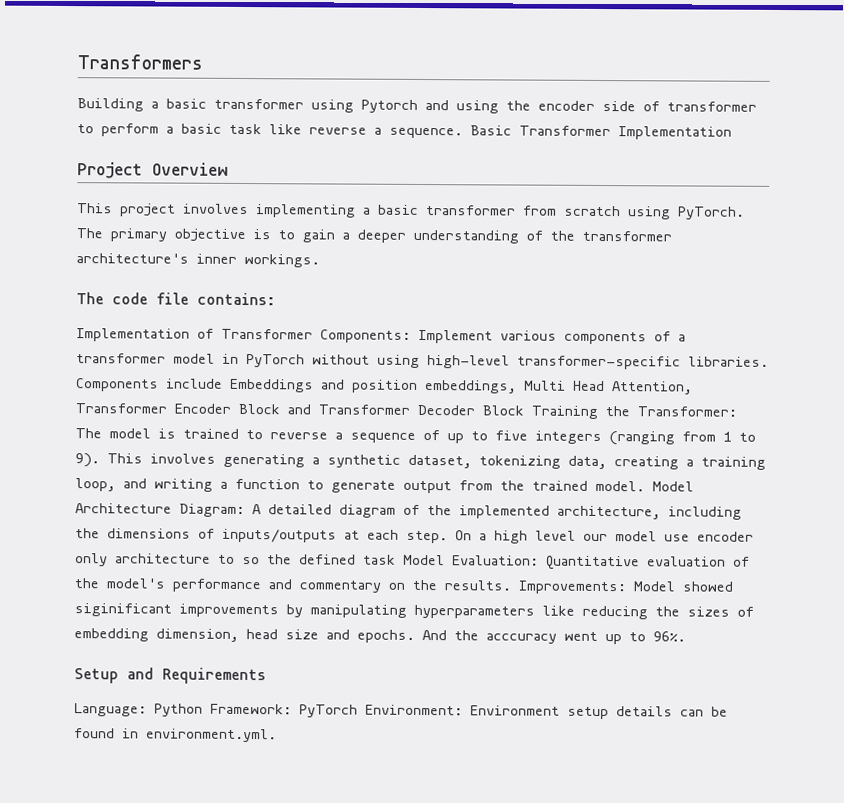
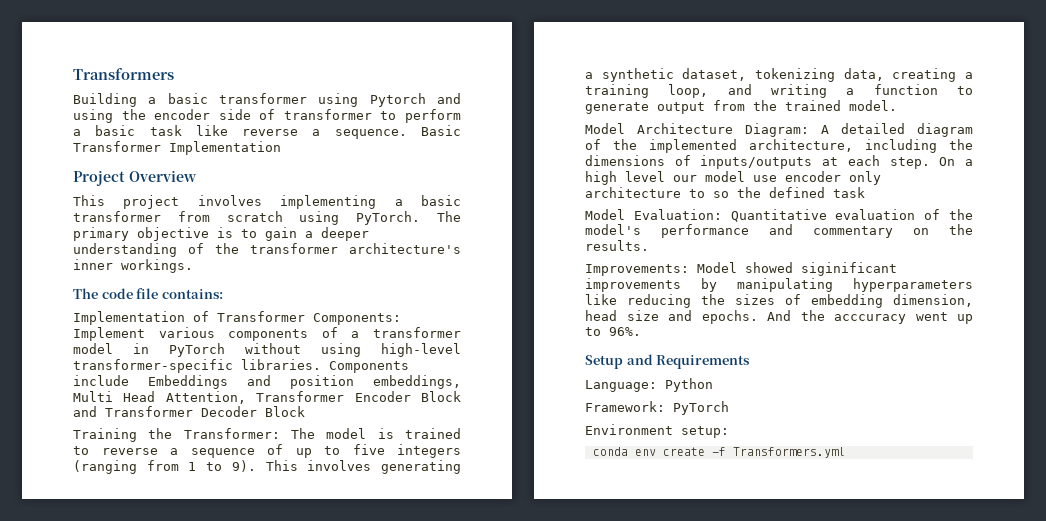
- Components include Embeddings and position embeddings, Multi Head Attention, Transformer Encoder Block and Transformer Decoder Block Training the Transformer: The model is trained to reverse a sequence of up to five integers (ranging from 1 to 9).
+ Components include Embeddings and position embeddings, Multi Head Attention, Transformer Encoder Block and Transformer Decoder Block
+ Training the Transformer: The model is trained to reverse a sequence of up to five integers (ranging from 1 to 9).
- This involves generating a synthetic dataset, tokenizing data, creating a training loop, and writing a function to generate output from the trained model. Model Architecture Diagram: A detailed diagram of the implemented architecture, including the dimensions of inputs/outputs at each step.
+ This involves generating a synthetic dataset, tokenizing data, creating a training loop, and writing a function to generate output from the trained model.
+ Model Architecture Diagram: A detailed diagram of the implemented architecture, including the dimensions of inputs/outputs at each step.
- On a high level our model use encoder only architecture to so the defined task Model Evaluation: Quantitative evaluation of the model's performance and commentary on the results. Improvements: Model showed siginificant improvements by manipulating hyperparameters like reducing the sizes of embedding dimension, head size and epochs.
+ On a high level our model use encoder only architecture to so the defined task
+ Model Evaluation: Quantitative evaluation of the model's performance and commentary on the results.
+ Improvements: Model showed siginificant improvements by manipulating hyperparameters like reducing the sizes of embedding dimension, head size and epochs.
- Language: Python Framework: PyTorch Environment: Environment setup details can be found in environment.yml.
+ Language: Python
+ Framework: PyTorch
+ Environment setup:
+ conda env create -f Transformers.yml

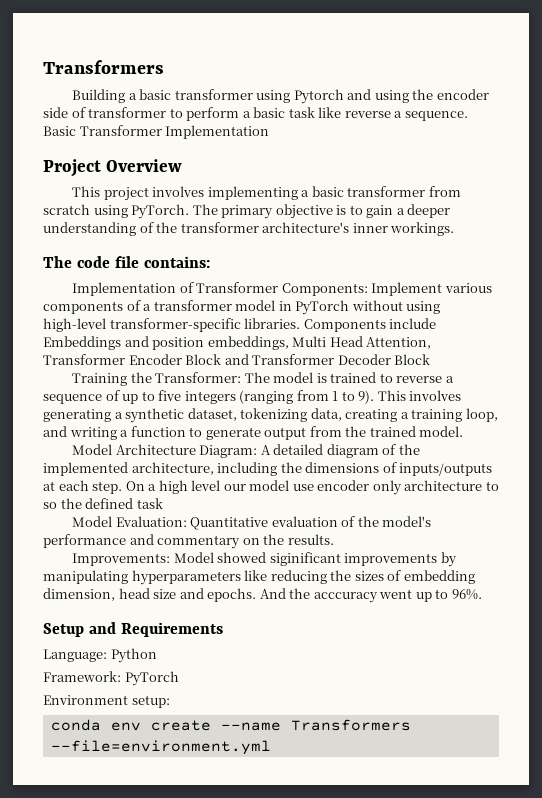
- conda env create -f Transformers.yml
+ conda env create --name Transformers --file=environment.yml

